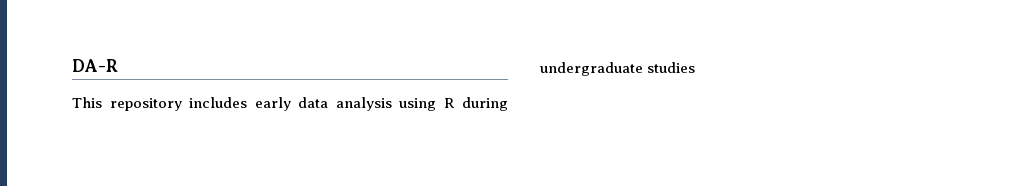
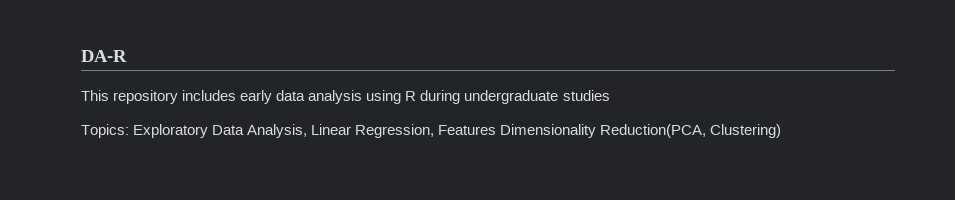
+ Topics: Exploratory Data Analysis, Linear Regression, Features Dimensionality Reduction(PCA, Clustering)

